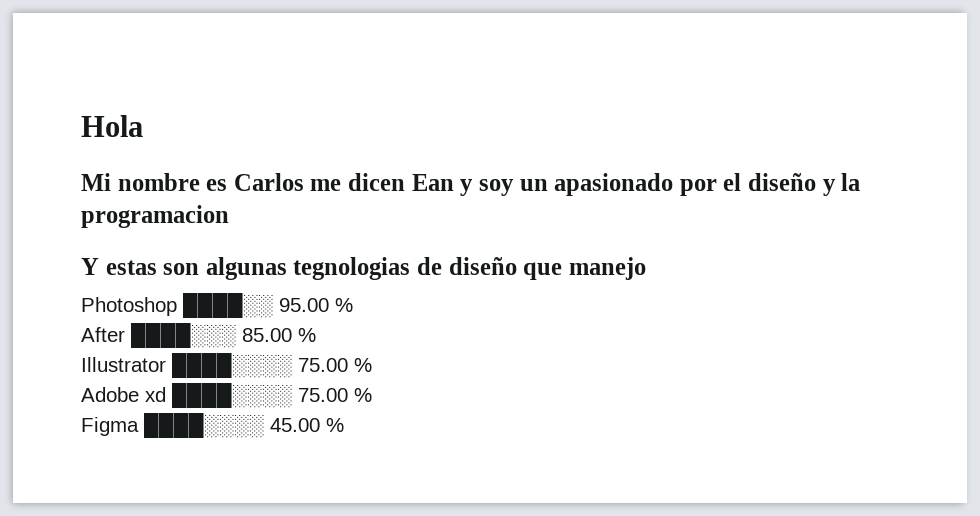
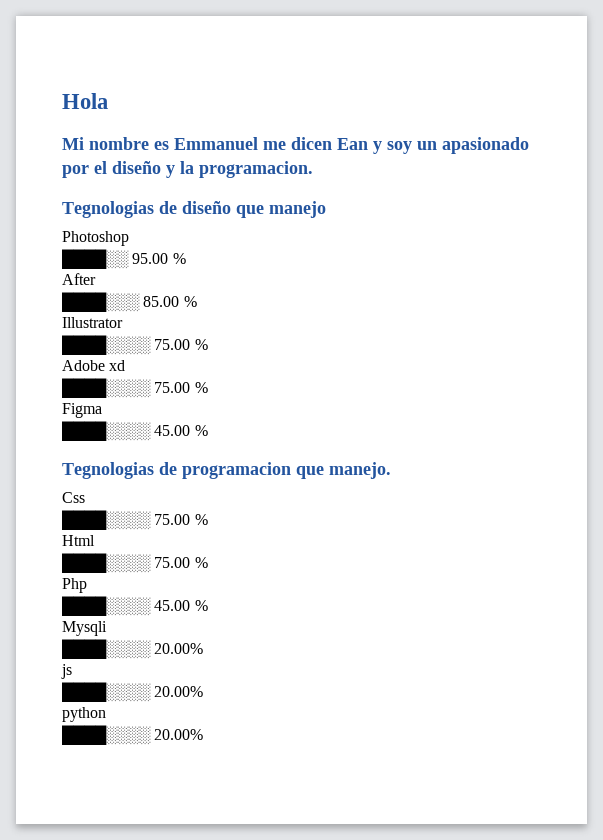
- Mi nombre es Carlos me dicen Ean y soy un apasionado por el diseño y la programacion
- Y estas son algunas tegnologias de diseño que manejo
+ Mi nombre es Emmanuel me dicen Ean y soy un apasionado por el diseño y la programacion.
+ Tegnologias de diseño que manejo
- Photoshop ████░░ 95.00 %
+ Photoshop
+ ████░░ 95.00 %
- After ████░░░ 85.00 %
+ After
+ ████░░░ 85.00 %
- Illustrator ████░░░░ 75.00 %
+ Illustrator
+ ████░░░░ 75.00 %
- Adobe xd ████░░░░ 75.00 %
+ Adobe xd
+ ████░░░░ 75.00 %
- Figma ████░░░░ 45.00 %
+ Figma
+ ████░░░░ 45.00 %
+ Tegnologias de programacion que manejo.
+ Css
+ ████░░░░ 75.00 %
+ Html
+ ████░░░░ 75.00 %
+ Php
+ ████░░░░ 45.00 %
+ Mysqli
+ ████░░░░ 20.00%
+ js
+ ████░░░░ 20.00%
+ python
+ ████░░░░ 20.00%

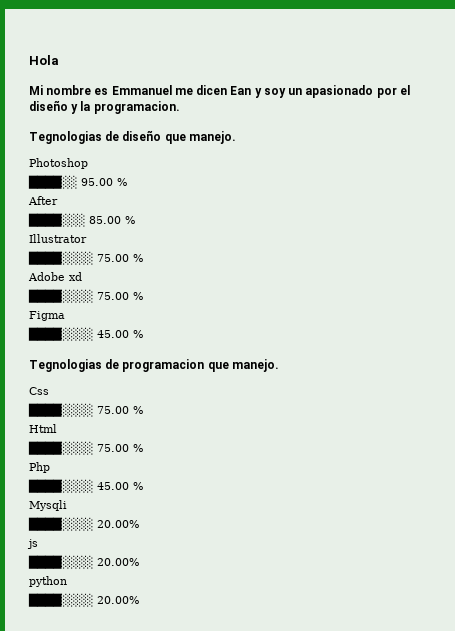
- Tegnologias de diseño que manejo
+ Tegnologias de diseño que manejo.

